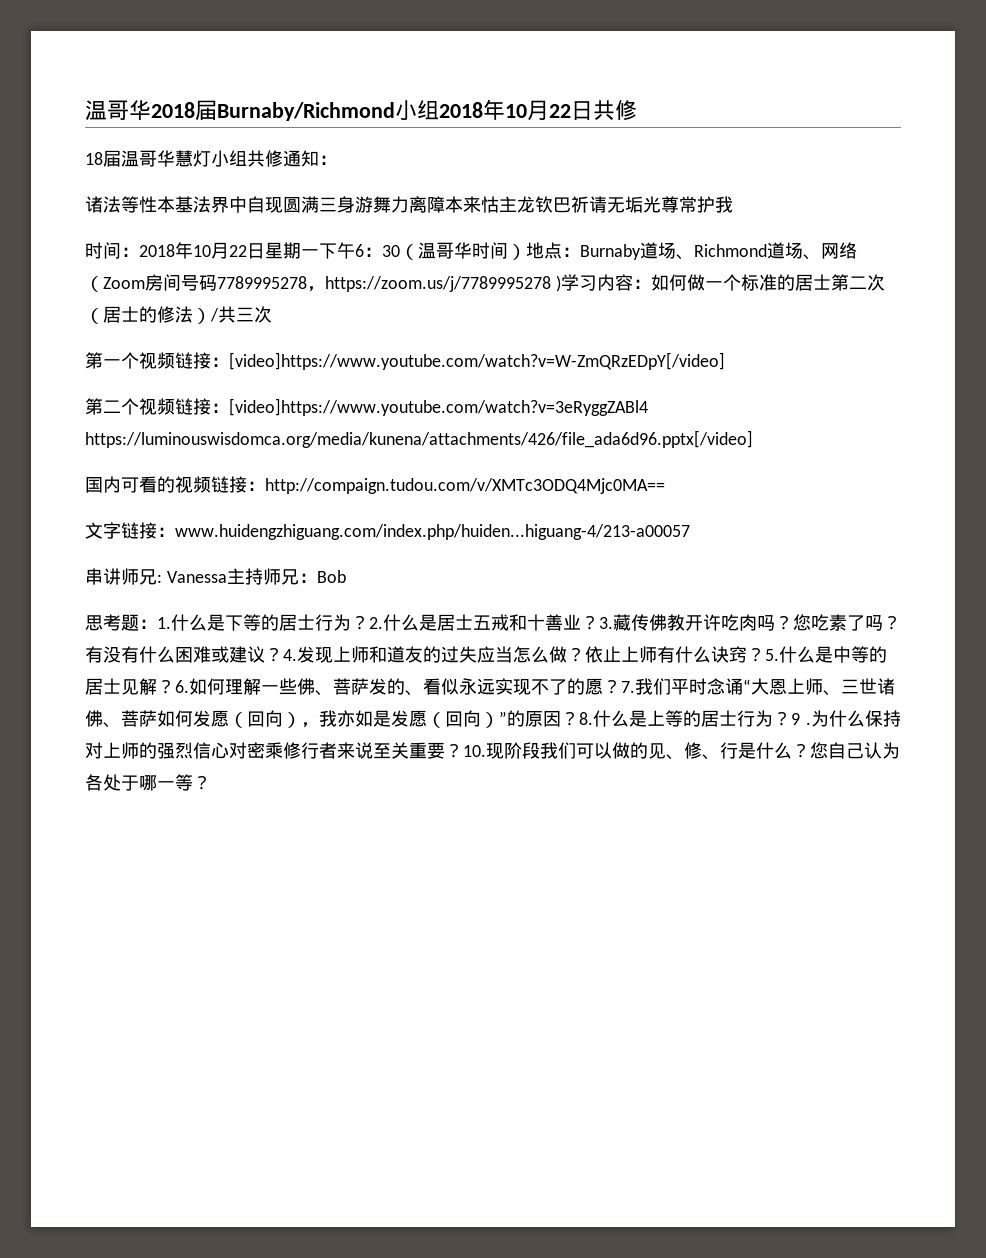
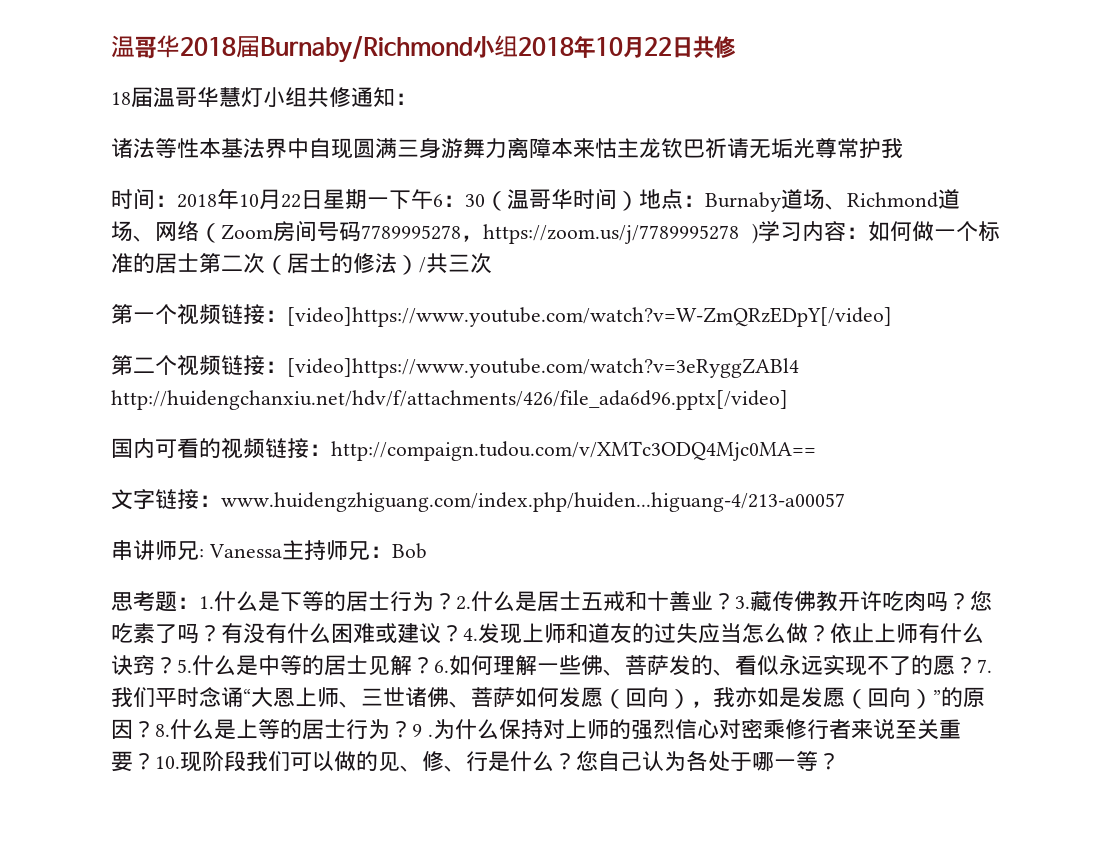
- 第二个视频链接：[video]https://www.youtube.com/watch?v=3eRyggZABl4 https://luminouswisdomca.org/media/kunena/attachments/426/file_ada6d96.pptx[/video]
+ 第二个视频链接：[video]https://www.youtube.com/watch?v=3eRyggZABl4 http://huidengchanxiu.net/hdv/f/attachments/426/file_ada6d96.pptx[/video]

